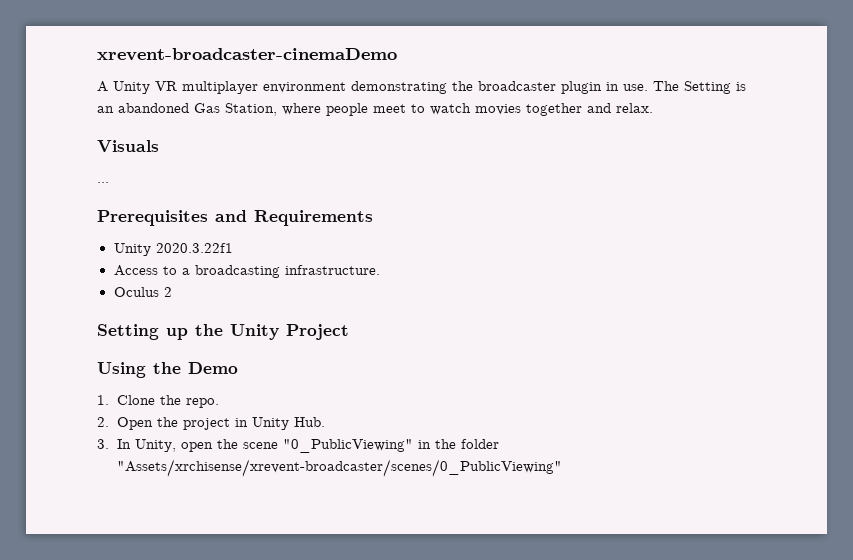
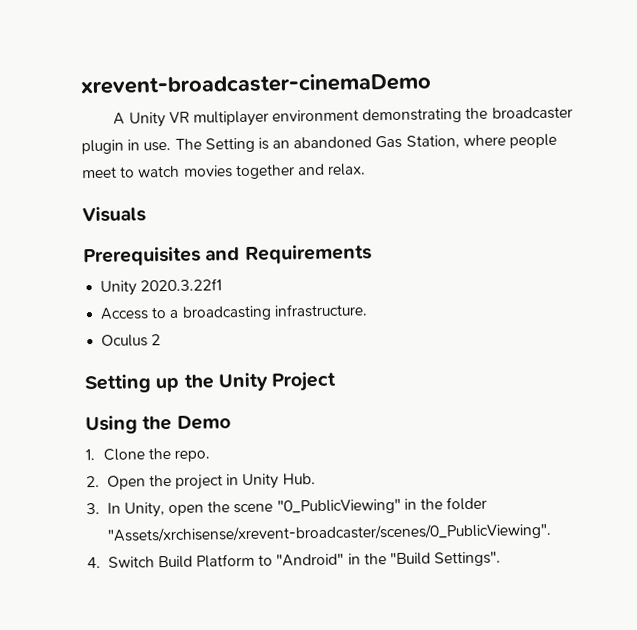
- ...
- 3. In Unity, open the scene "0_PublicViewing" in the folder "Assets/xrchisense/xrevent-broadcaster/scenes/0_PublicViewing"
+ 3. In Unity, open the scene "0_PublicViewing" in the folder "Assets/xrchisense/xrevent-broadcaster/scenes/0_PublicViewing".
+ 4. Switch Build Platform to "Android" in the "Build Settings".

